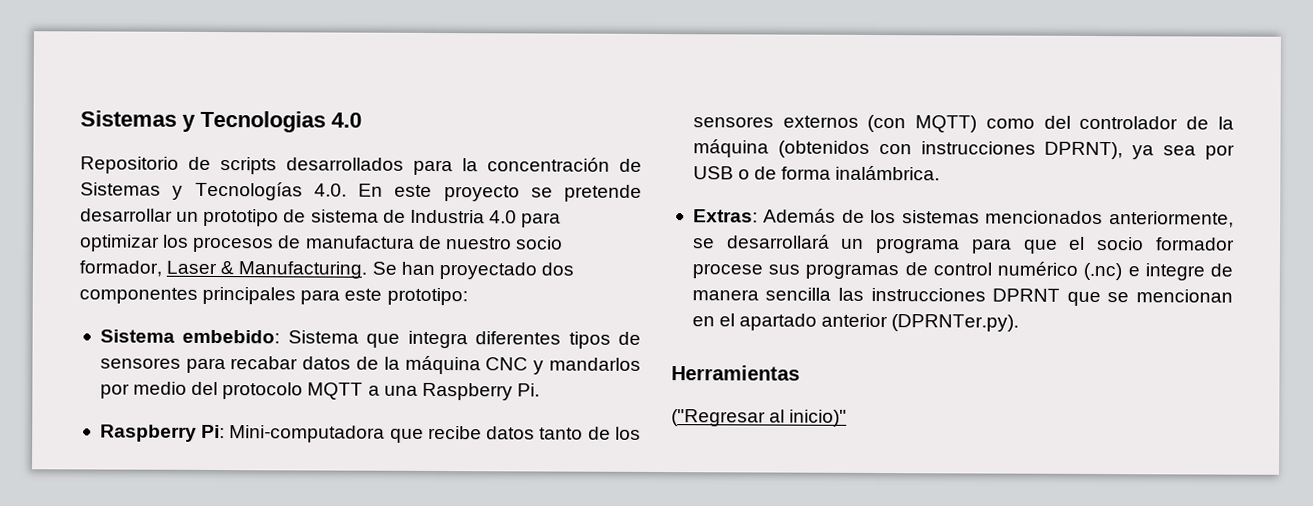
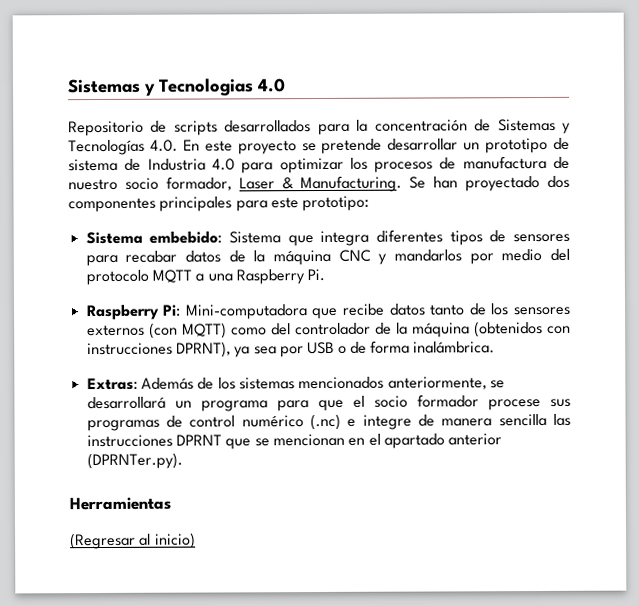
- ("Regresar al inicio)"
+ (Regresar al inicio)

